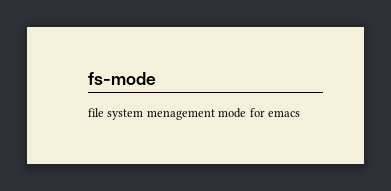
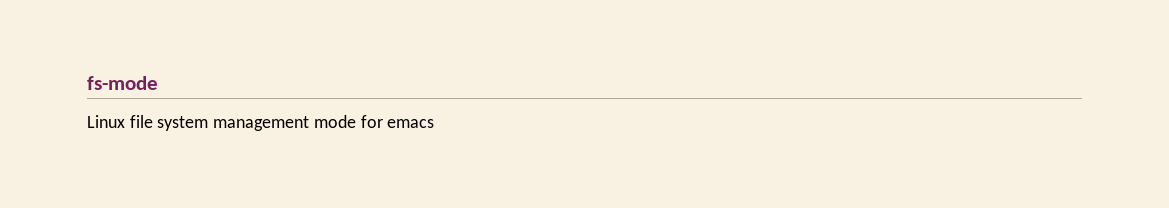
- file system menagement mode for emacs
+ Linux file system management mode for emacs

